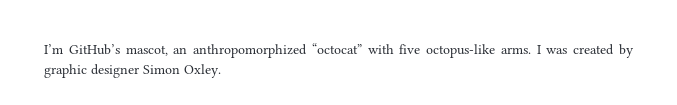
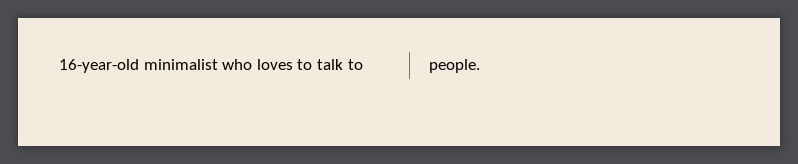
- I’m GitHub’s mascot, an anthropomorphized “octocat” with five octopus-like arms. I was created by graphic designer Simon Oxley.
+ 16-year-old minimalist who loves to talk to people.

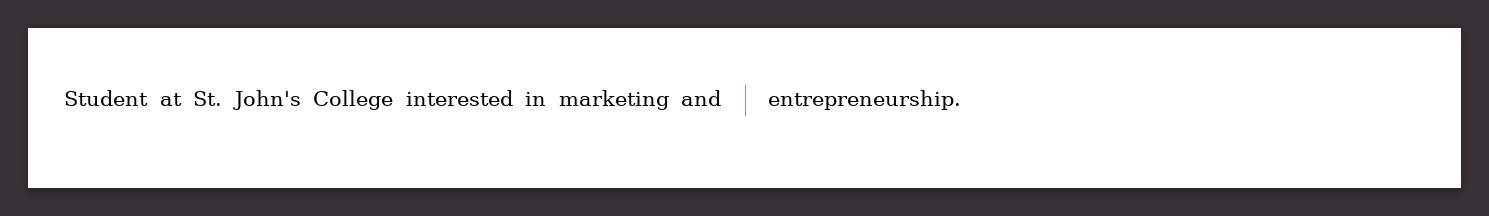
- 16-year-old minimalist who loves to talk to people.
+ Student at St. John's College interested in marketing and entrepreneurship.

